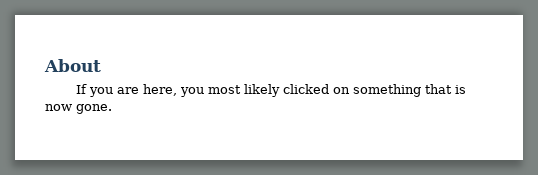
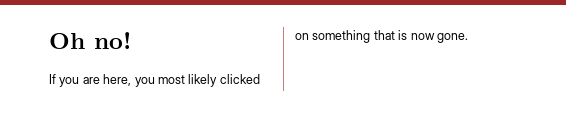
- About
+ Oh no!

